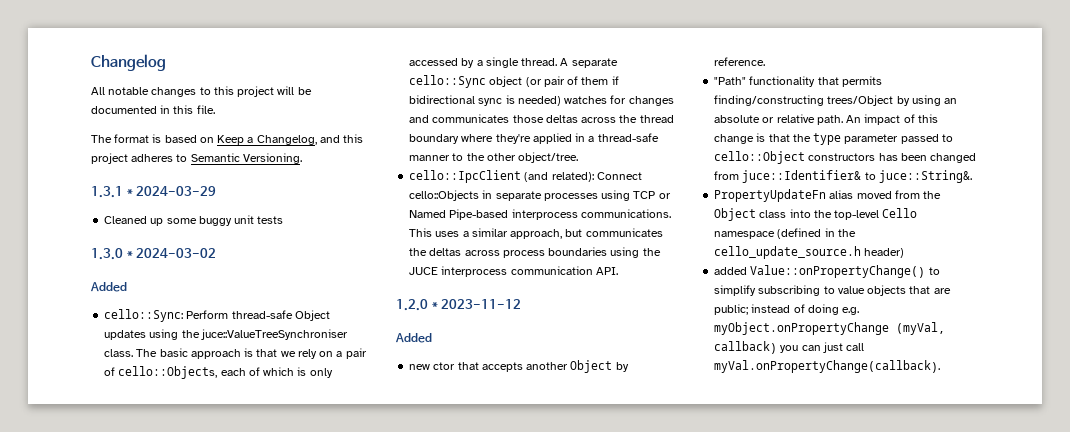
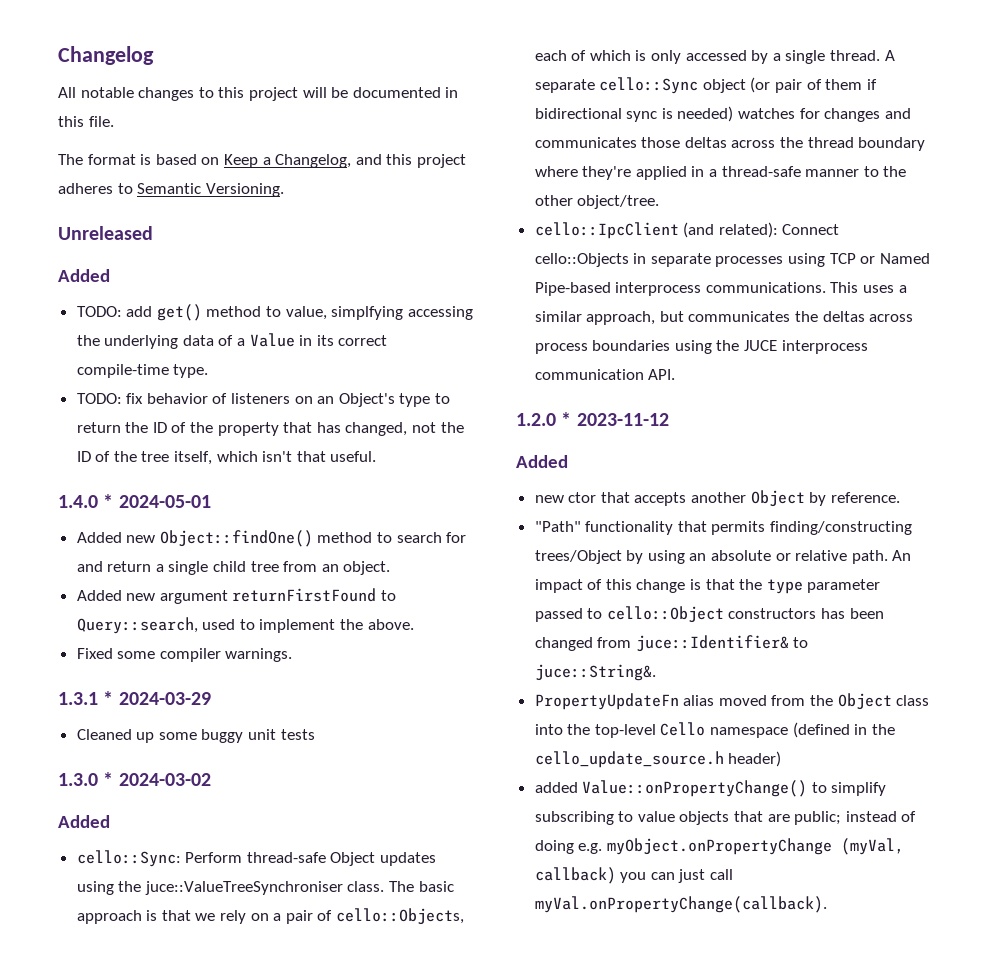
+ Unreleased
+ Added
+ TODO: add get() method to value, simplfying accessing the underlying data of a Value in its correct compile-time type.
+ TODO: fix behavior of listeners on an Object's type to return the ID of the property that has changed, not the ID of the tree itself, which isn't that useful.
+ 1.4.0 * 2024-05-01
+ Added new Object::findOne() method to search for and return a single child tree from an object.
+ Added new argument returnFirstFound to Query::search, used to implement the above.
+ Fixed some compiler warnings.

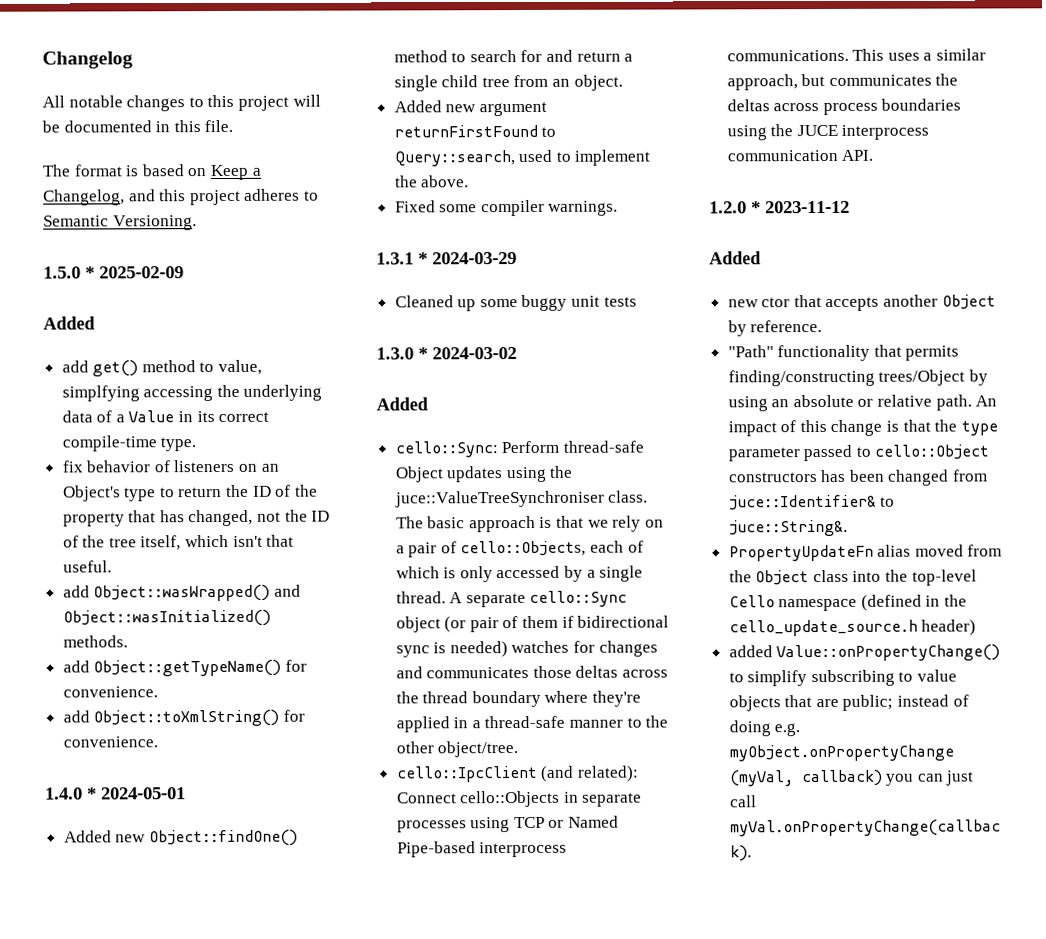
- Unreleased
+ 1.5.0 * 2025-02-09
  Added
- TODO: add get() method to value, simplfying accessing the underlying data of a Value in its correct compile-time type.
+ add get() method to value, simplfying accessing the underlying data of a Value in its correct compile-time type.
- TODO: fix behavior of listeners on an Object's type to return the ID of the property that has changed, not the ID of the tree itself, which isn't that useful.
+ fix behavior of listeners on an Object's type to return the ID of the property that has changed, not the ID of the tree itself, which isn't that useful.
+ add Object::wasWrapped() and Object::wasInitialized() methods.
+ add Object::getTypeName() for convenience.
+ add Object::toXmlString() for convenience.

